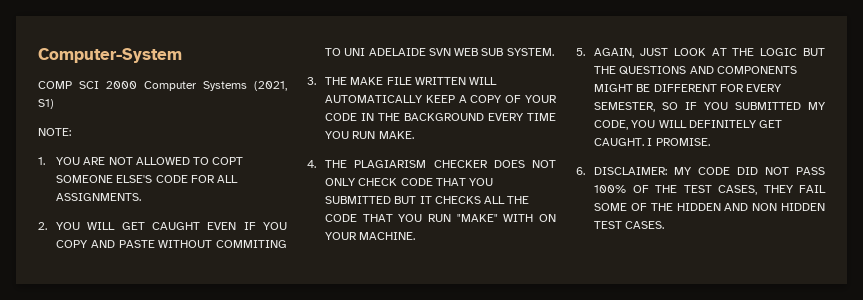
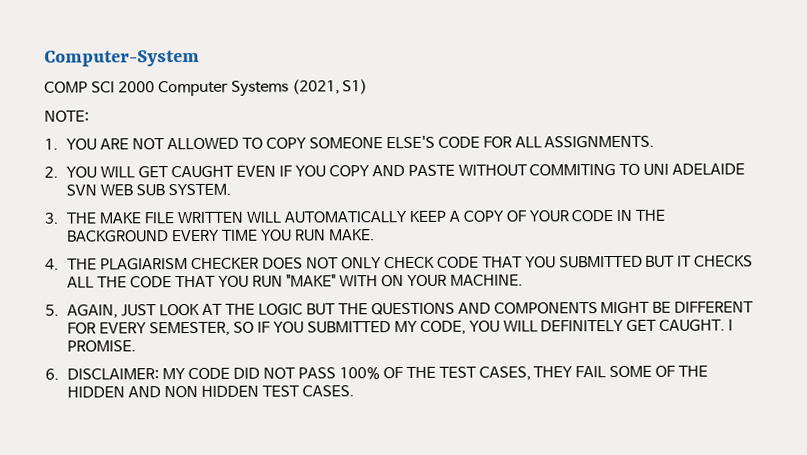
- 1. YOU ARE NOT ALLOWED TO COPT SOMEONE ELSE'S CODE FOR ALL ASSIGNMENTS.
+ 1. YOU ARE NOT ALLOWED TO COPY SOMEONE ELSE'S CODE FOR ALL ASSIGNMENTS.

